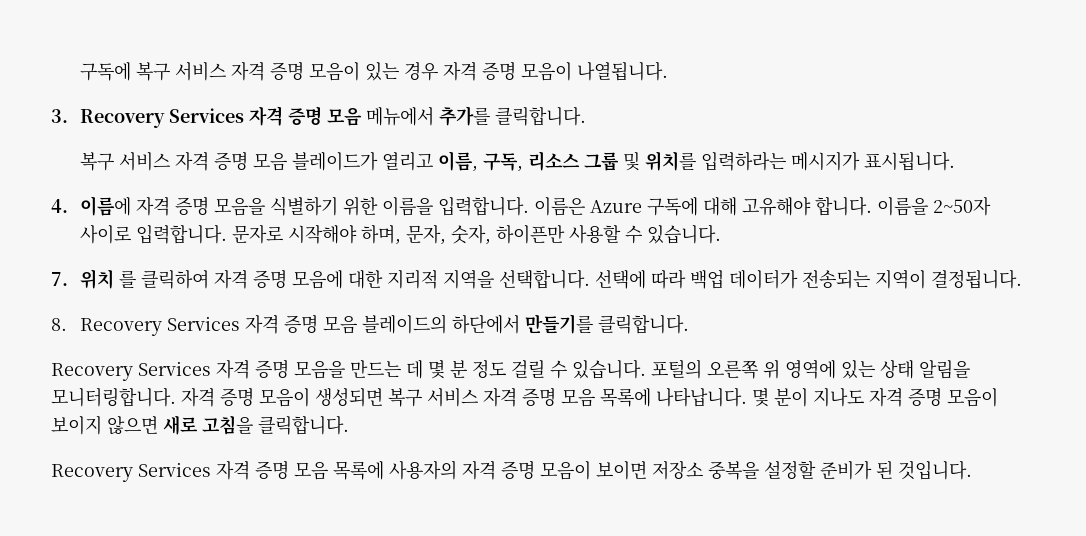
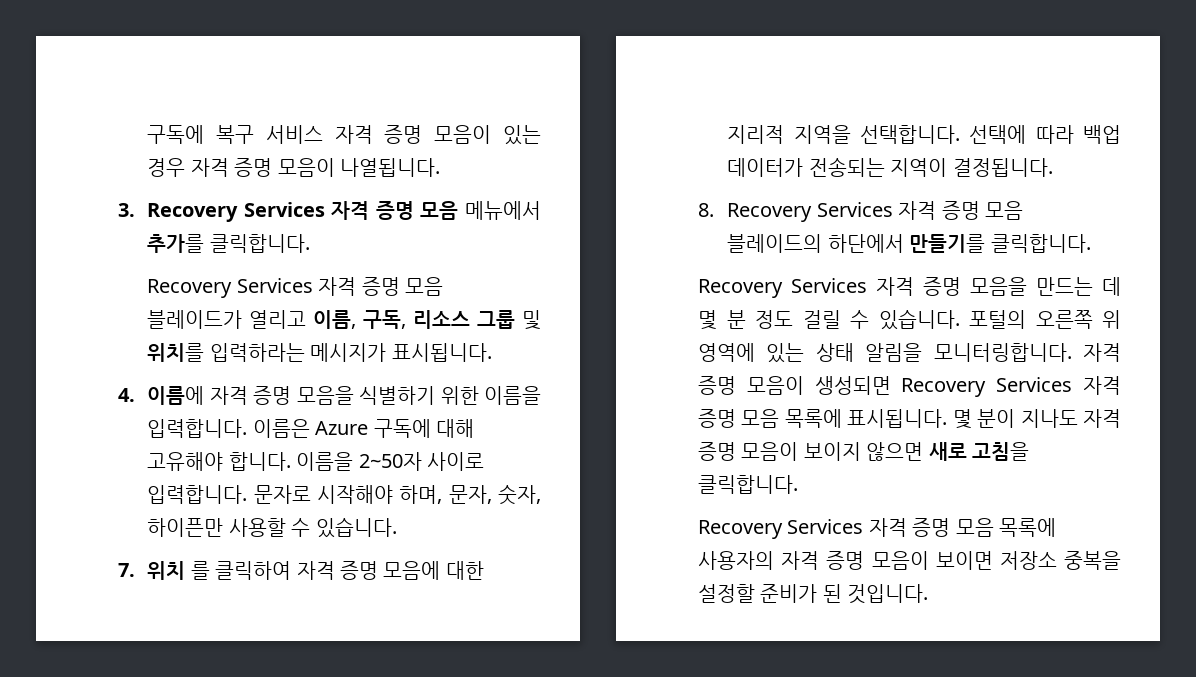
- 복구 서비스 자격 증명 모음 블레이드가 열리고 이름, 구독, 리소스 그룹 및 위치를 입력하라는 메시지가 표시됩니다.
+ Recovery Services 자격 증명 모음 블레이드가 열리고 이름, 구독, 리소스 그룹 및 위치를 입력하라는 메시지가 표시됩니다.
- 자격 증명 모음이 생성되면 복구 서비스 자격 증명 모음 목록에 나타납니다.
+ 자격 증명 모음이 생성되면 Recovery Services 자격 증명 모음 목록에 표시됩니다.

